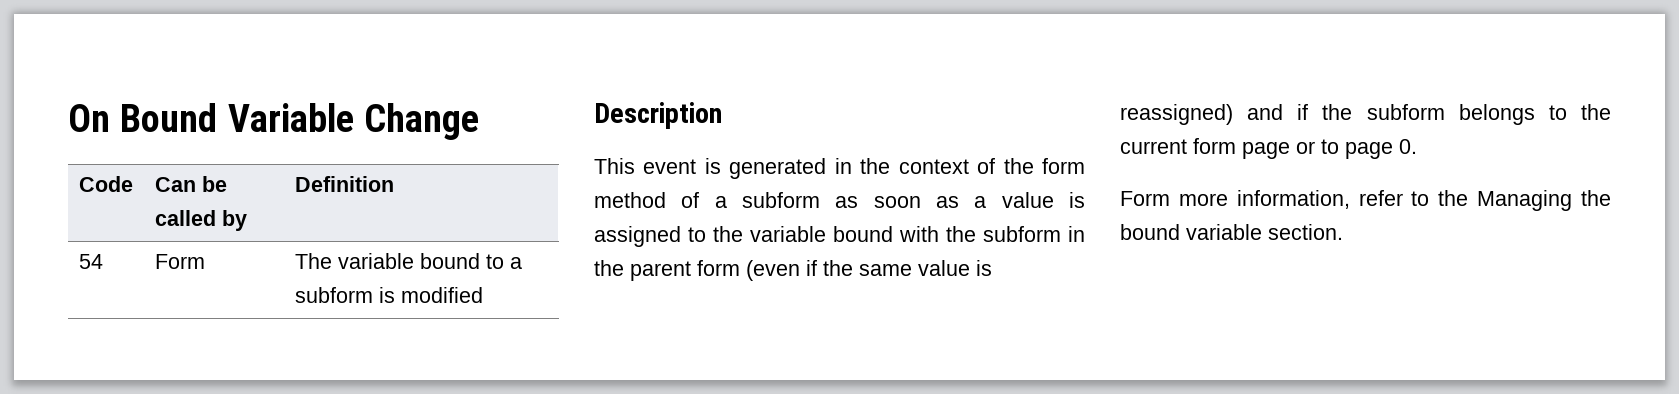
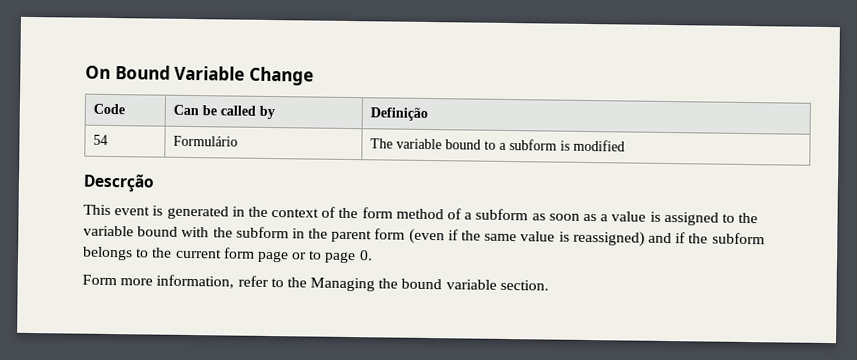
- Code | Can be called by | Definition
+ Code | Can be called by | Definição
- 54 | Form | The variable bound to a subform is modified
+ 54 | Formulário | The variable bound to a subform is modified
- Description
+ Descrção

